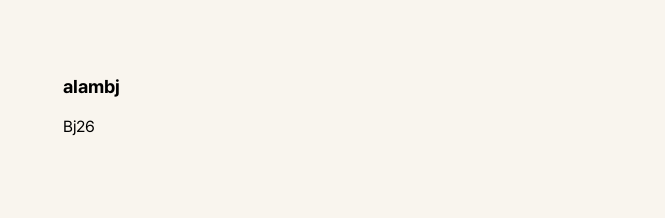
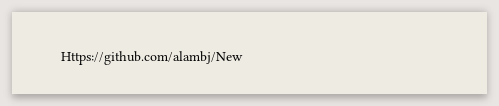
- alambj
- Bj26
+ Https://github.com/alambj/New

